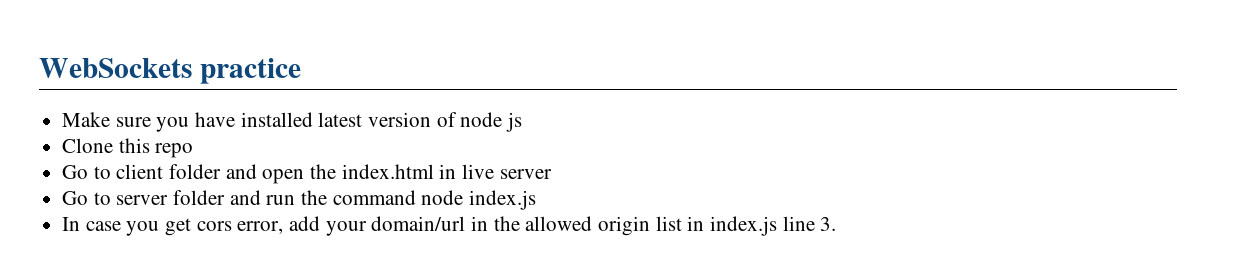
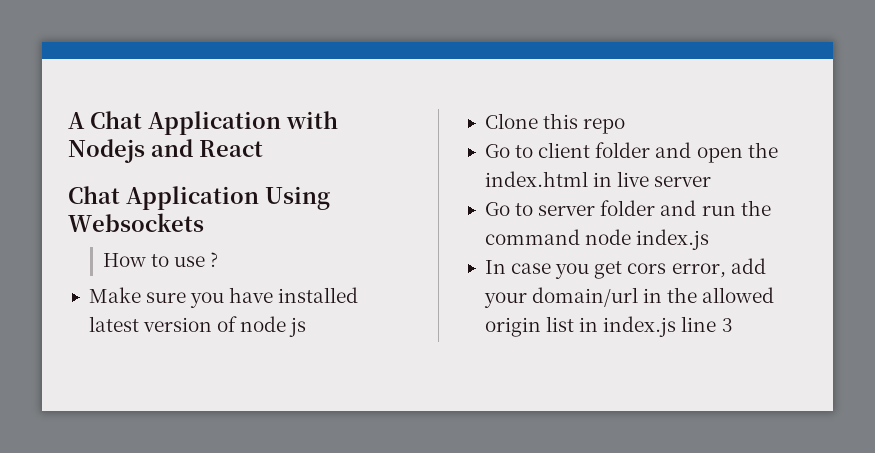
- WebSockets practice
+ A Chat Application with Nodejs and React
+ Chat Application Using Websockets
+ How to use ?
- In case you get cors error, add your domain/url in the allowed origin list in index.js line 3.
+ In case you get cors error, add your domain/url in the allowed origin list in index.js line 3

